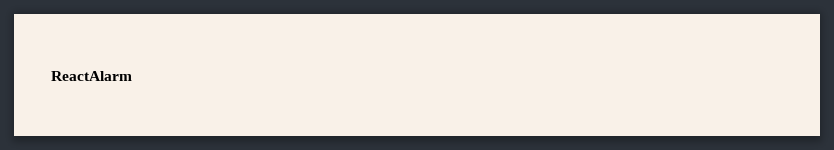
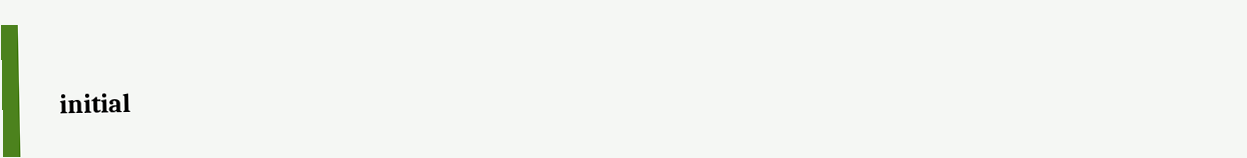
- ReactAlarm
+ initial

